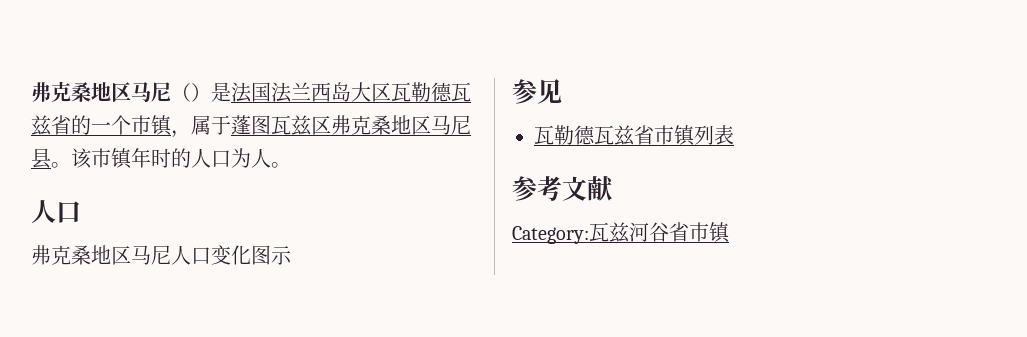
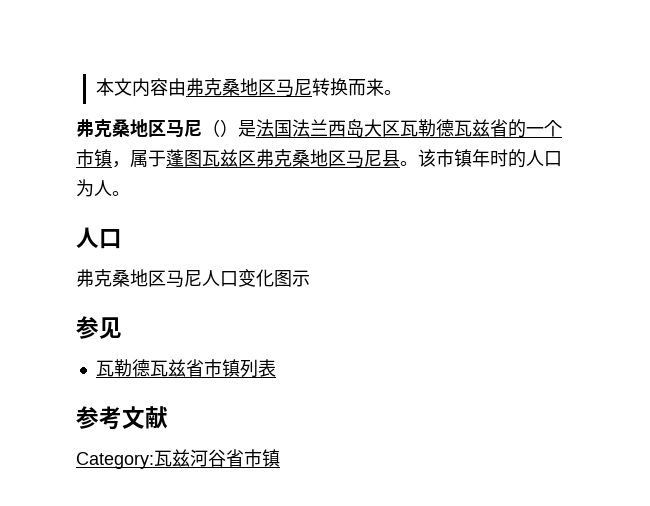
+ 本文内容由弗克桑地区马尼转换而来。

